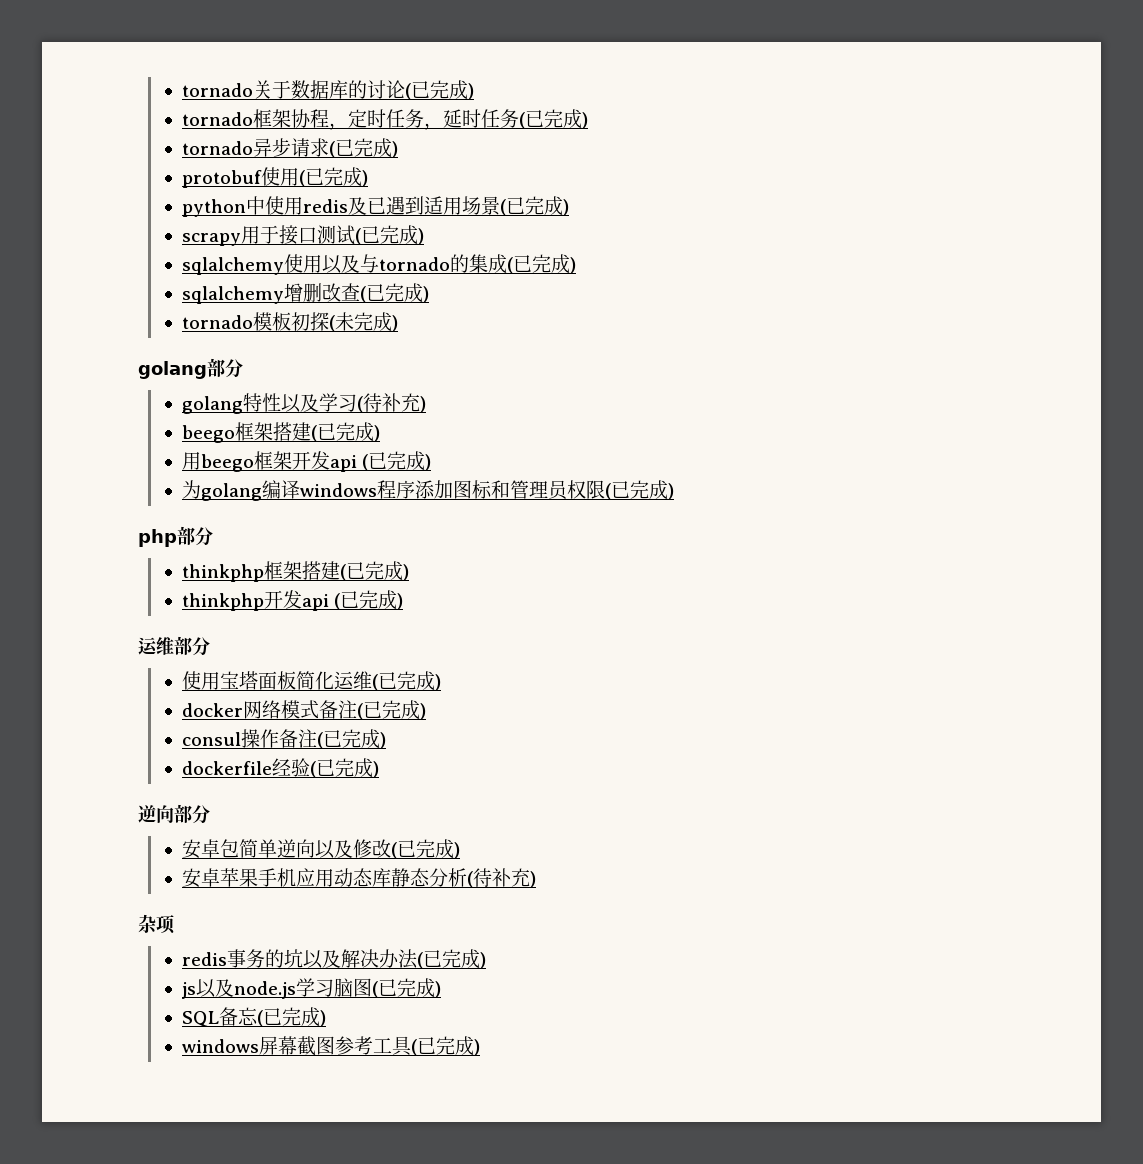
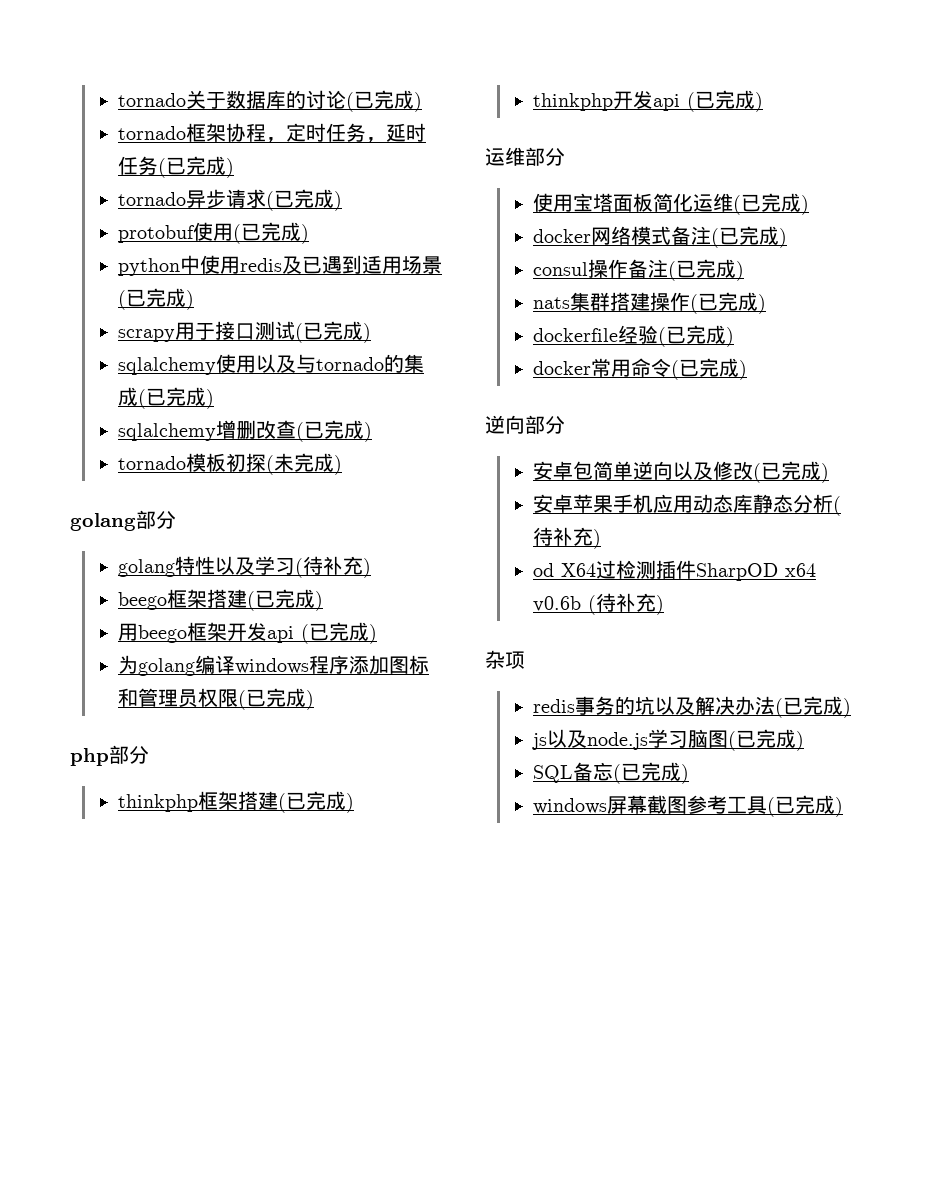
+ nats集群搭建操作(已完成)
+ docker常用命令(已完成)
+ od X64过检测插件SharpOD x64 v0.6b (待补充)

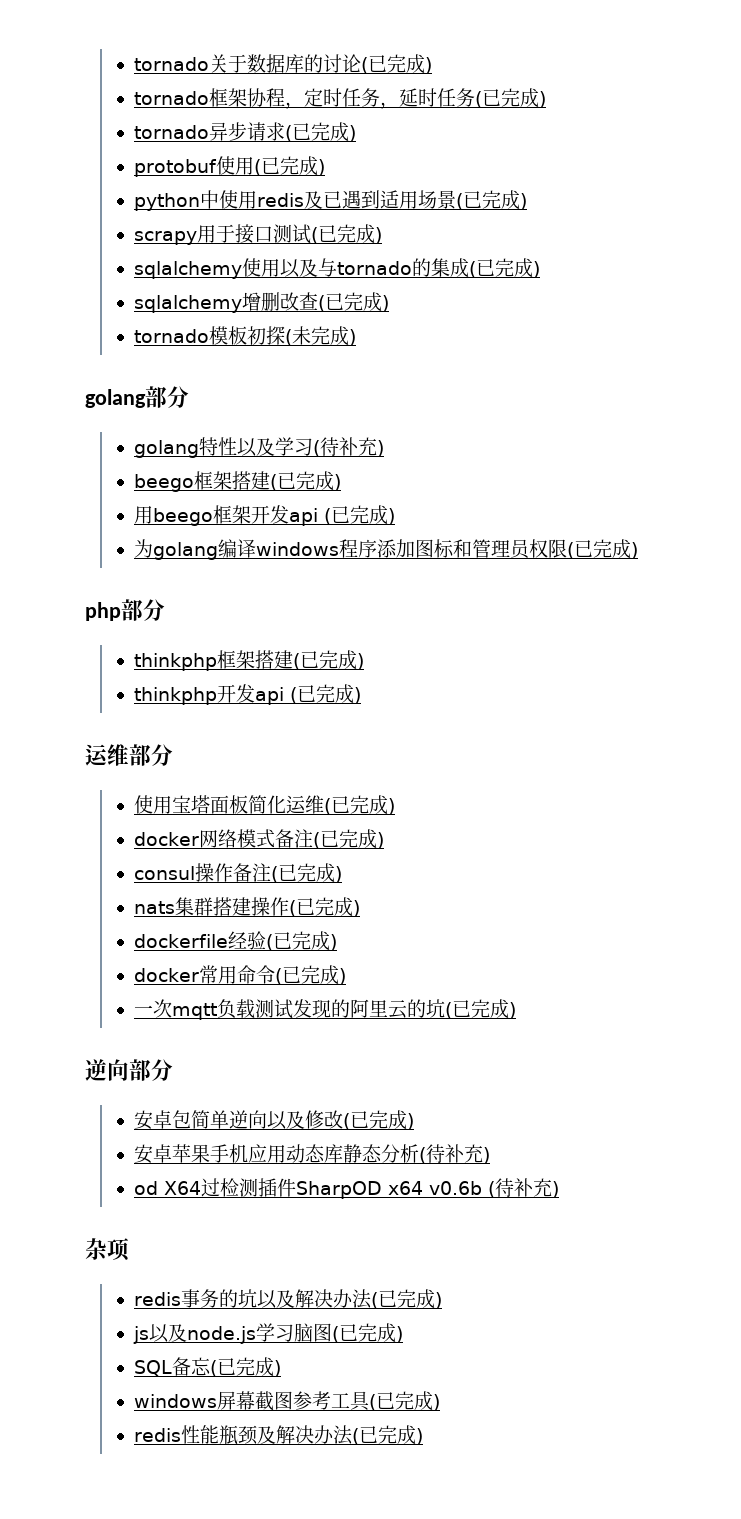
+ 一次mqtt负载测试发现的阿里云的坑(已完成)
+ redis性能瓶颈及解决办法(已完成)

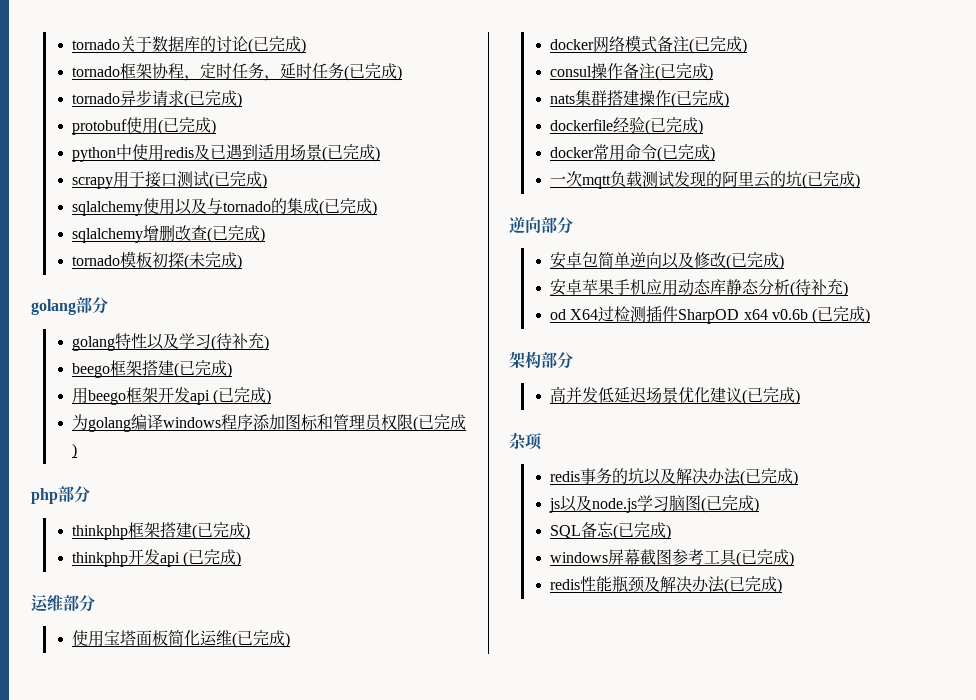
- od X64过检测插件SharpOD x64 v0.6b (待补充)
+ od X64过检测插件SharpOD x64 v0.6b (已完成)
+ 架构部分
+ 高并发低延迟场景优化建议(已完成)

